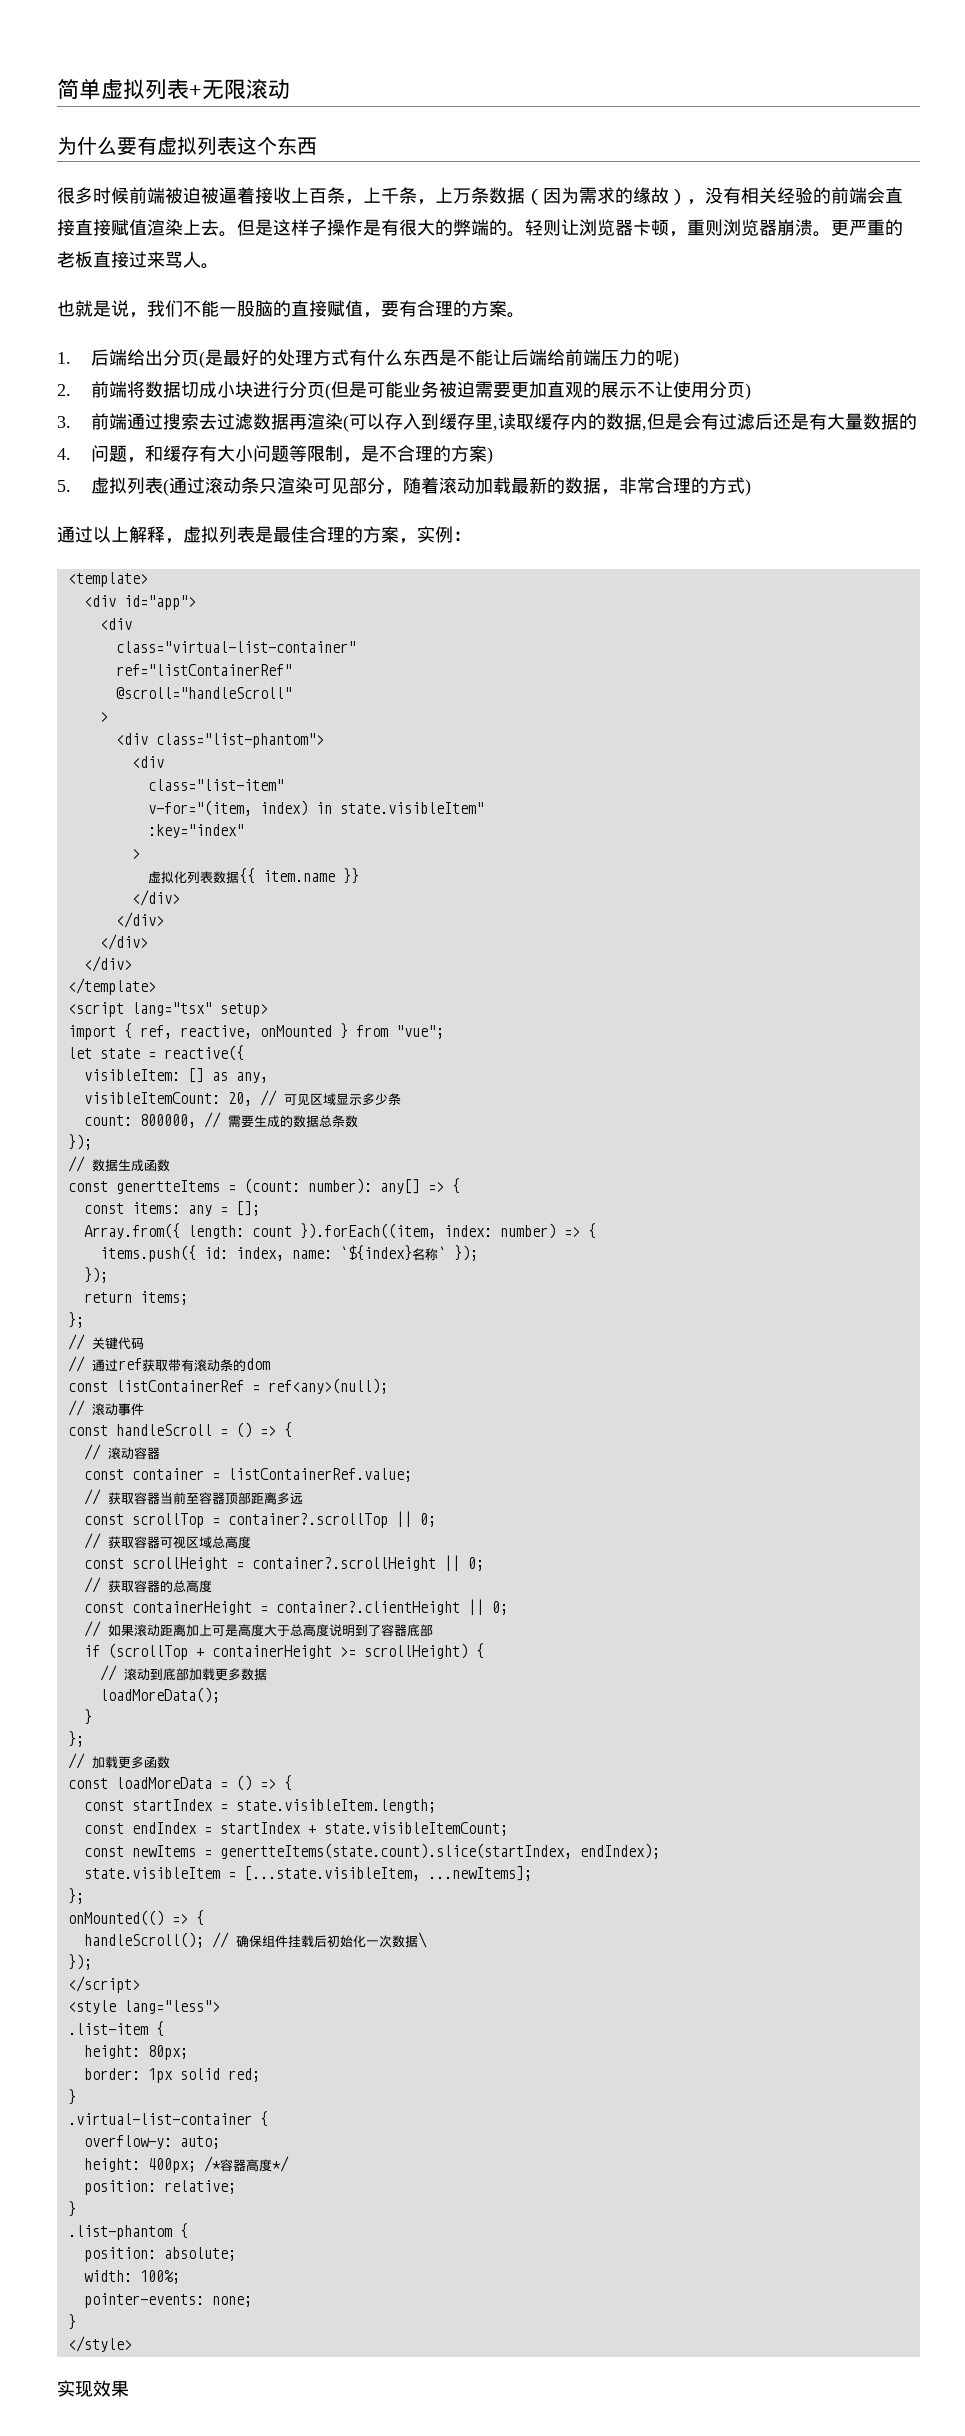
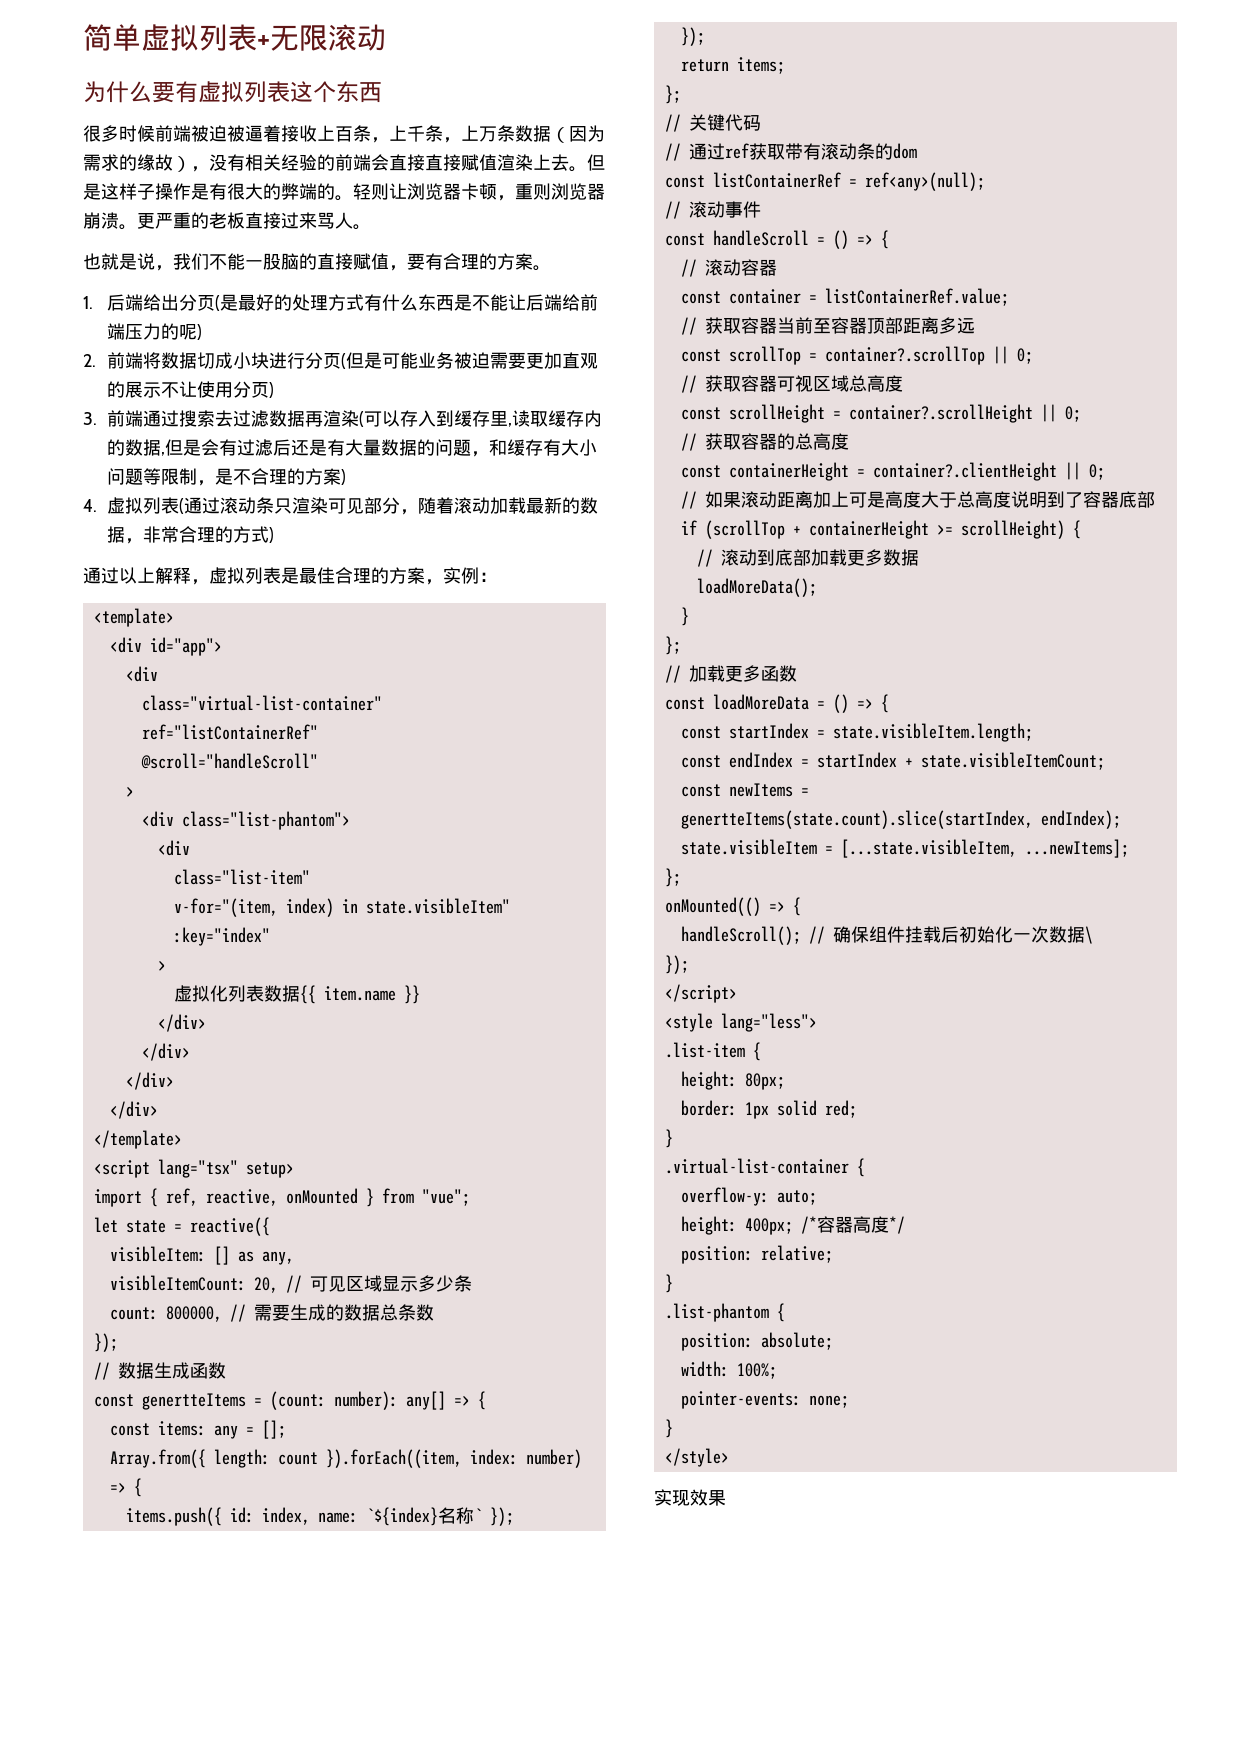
- 3.前端通过搜索去过滤数据再渲染(可以存入到缓存里,读取缓存内的数据,但是会有过滤后还是有大量数据的
- 4.问题，和缓存有大小问题等限制，是不合理的方案)
+ 3.前端通过搜索去过滤数据再渲染(可以存入到缓存里,读取缓存内的数据,但是会有过滤后还是有大量数据的问题，和缓存有大小问题等限制，是不合理的方案)
- 5.虚拟列表(通过滚动条只渲染可见部分，随着滚动加载最新的数据，非常合理的方式)
+ 4.虚拟列表(通过滚动条只渲染可见部分，随着滚动加载最新的数据，非常合理的方式)

